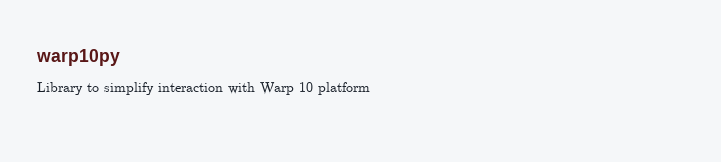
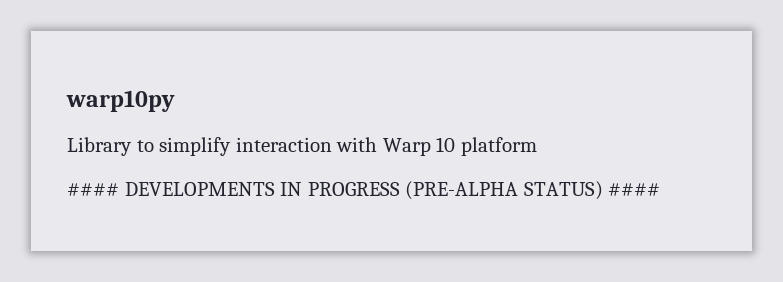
+ #### DEVELOPMENTS IN PROGRESS (PRE-ALPHA STATUS) ####

